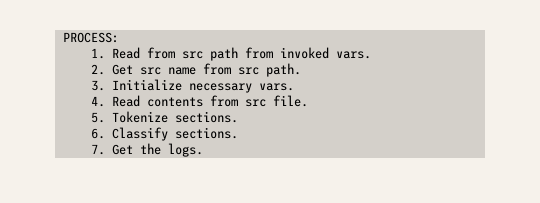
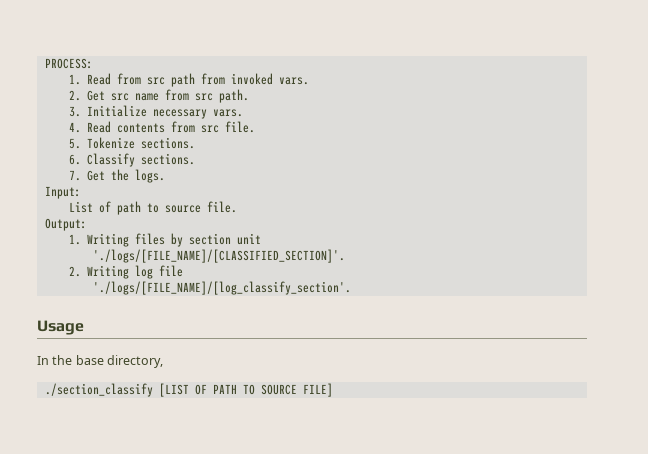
+ Input:
+ List of path to source file.
+ Output:
+ 1. Writing files by section unit
+ './logs/[FILE_NAME]/[CLASSIFIED_SECTION]'.
+ 2. Writing log file
+ './logs/[FILE_NAME]/[log_classify_section'.
+ Usage
+ In the base directory,
+ ./section_classify [LIST OF PATH TO SOURCE FILE]

